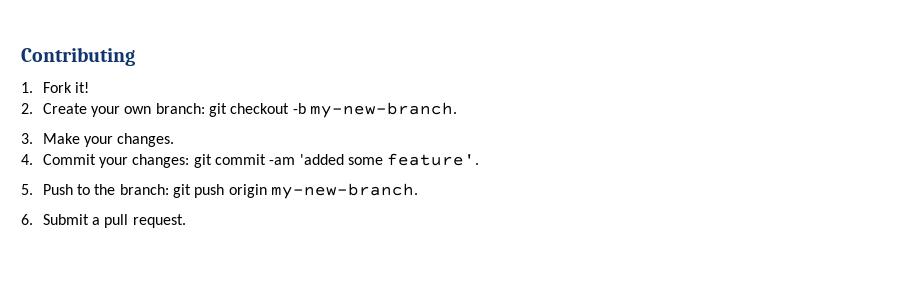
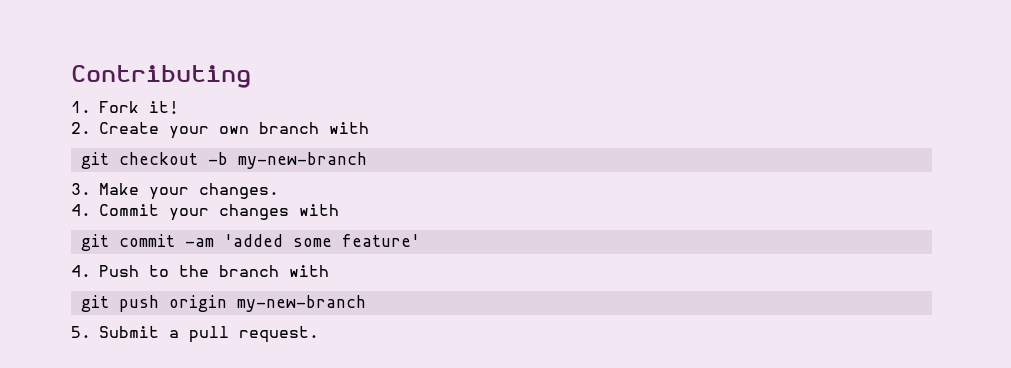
- 2. Create your own branch: git checkout -b my-new-branch.
+ 2. Create your own branch with
+ git checkout -b my-new-branch
- 4. Commit your changes: git commit -am 'added some feature'.
- 5. Push to the branch: git push origin my-new-branch.
- 6. Submit a pull request.
+ 4. Commit your changes with
+ git commit -am 'added some feature'
+ 4. Push to the branch with
+ git push origin my-new-branch
+ 5. Submit a pull request.

